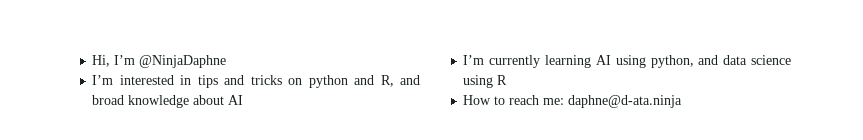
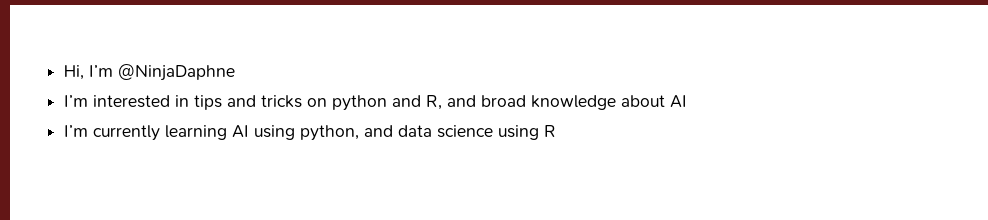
- How to reach me: daphne@d-ata.ninja

